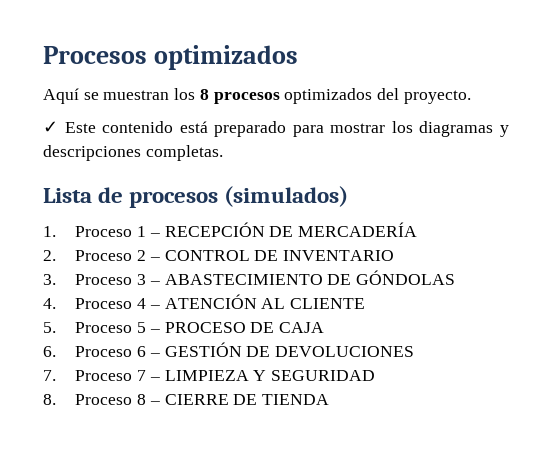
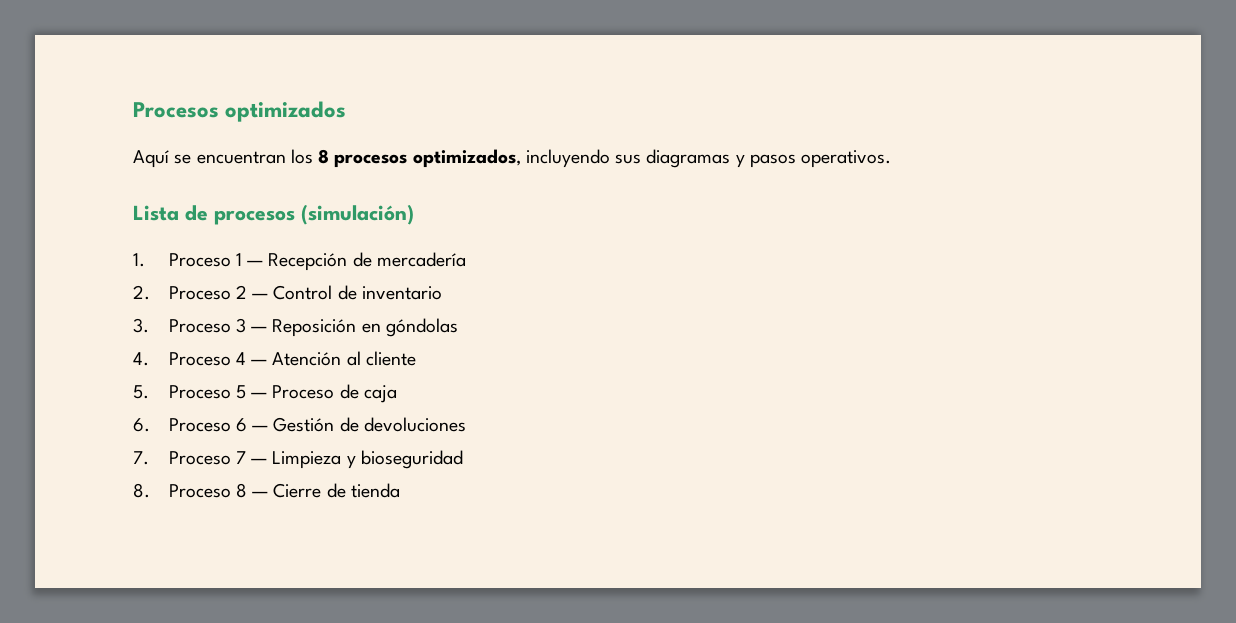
- Aquí se muestran los 8 procesos optimizados del proyecto.
- ✓ Este contenido está preparado para mostrar los diagramas y descripciones completas.
+ Aquí se encuentran los 8 procesos optimizados, incluyendo sus diagramas y pasos operativos.
- Lista de procesos (simulados)
+ Lista de procesos (simulación)
- 1. Proceso 1 – RECEPCIÓN DE MERCADERÍA
+ 1. Proceso 1 — Recepción de mercadería
- 2. Proceso 2 – CONTROL DE INVENTARIO
+ 2. Proceso 2 — Control de inventario
- 3. Proceso 3 – ABASTECIMIENTO DE GÓNDOLAS
+ 3. Proceso 3 — Reposición en góndolas
- 4. Proceso 4 – ATENCIÓN AL CLIENTE
+ 4. Proceso 4 — Atención al cliente
- 5. Proceso 5 – PROCESO DE CAJA
+ 5. Proceso 5 — Proceso de caja
- 6. Proceso 6 – GESTIÓN DE DEVOLUCIONES
+ 6. Proceso 6 — Gestión de devoluciones
- 7. Proceso 7 – LIMPIEZA Y SEGURIDAD
+ 7. Proceso 7 — Limpieza y bioseguridad
- 8. Proceso 8 – CIERRE DE TIENDA
+ 8. Proceso 8 — Cierre de tienda

